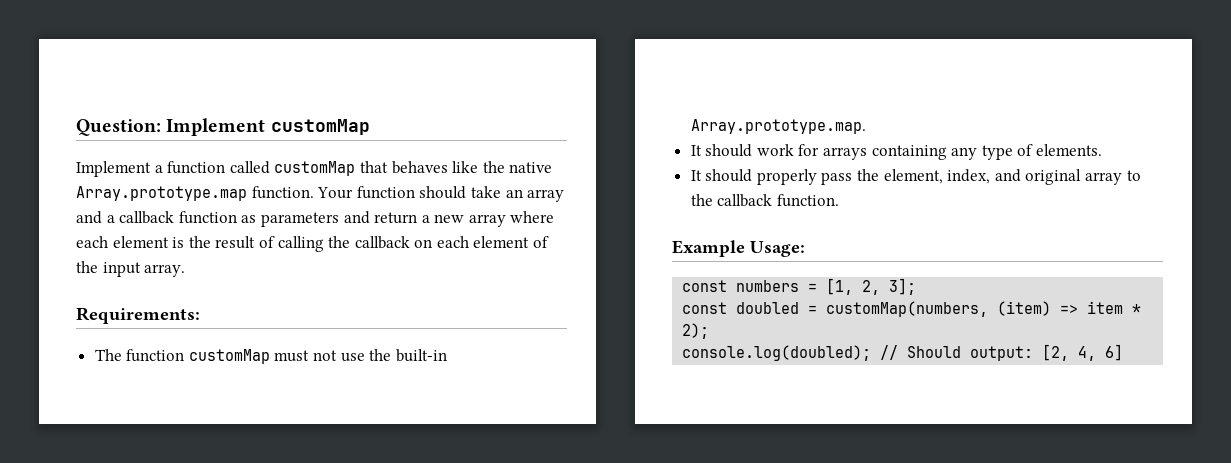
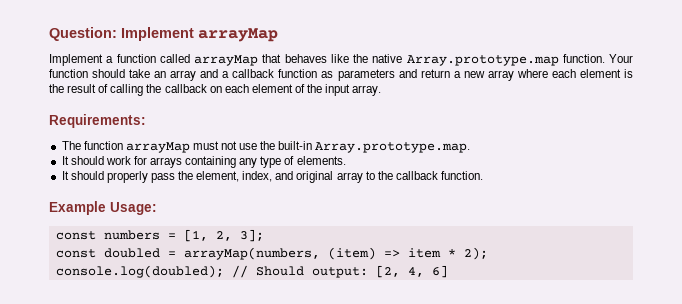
- Question: Implement customMap
+ Question: Implement arrayMap
- Implement a function called customMap that behaves like the native Array.prototype.map function.
+ Implement a function called arrayMap that behaves like the native Array.prototype.map function.
- The function customMap must not use the built-in Array.prototype.map.
+ The function arrayMap must not use the built-in Array.prototype.map.
- const doubled = customMap(numbers, (item) => item * 2);
+ const doubled = arrayMap(numbers, (item) => item * 2);

